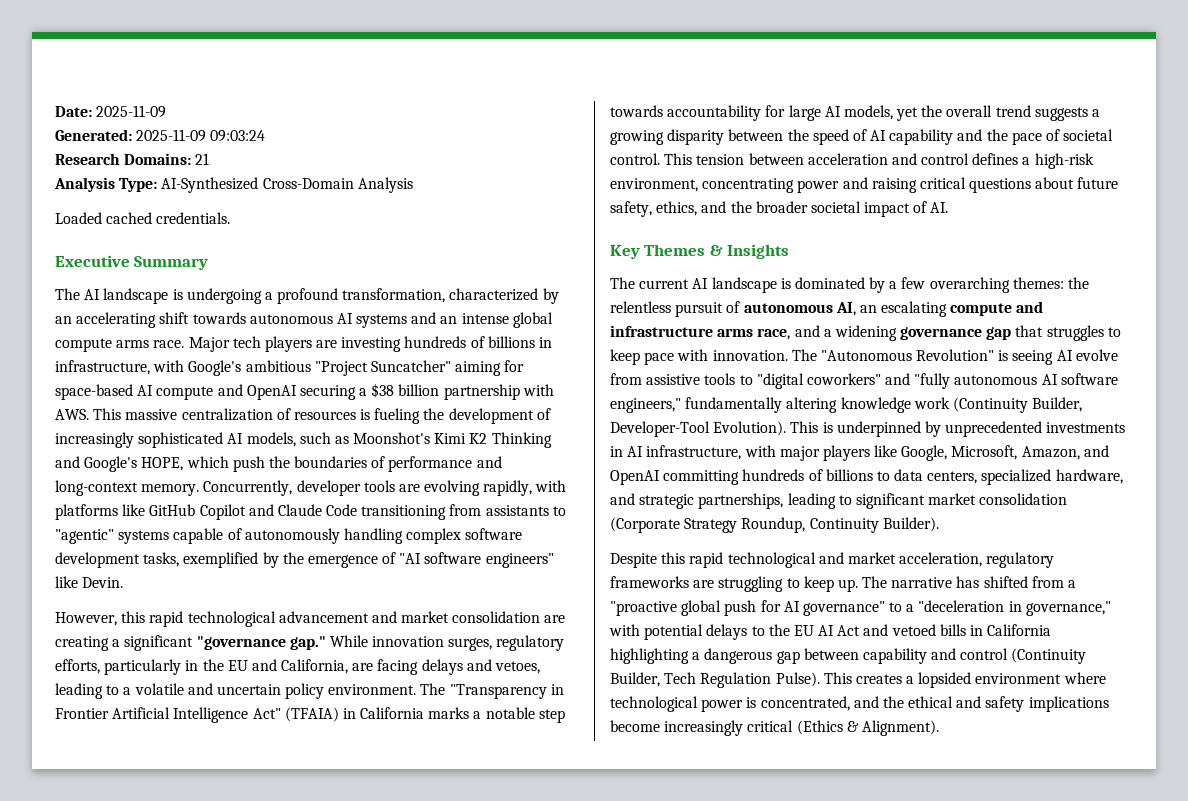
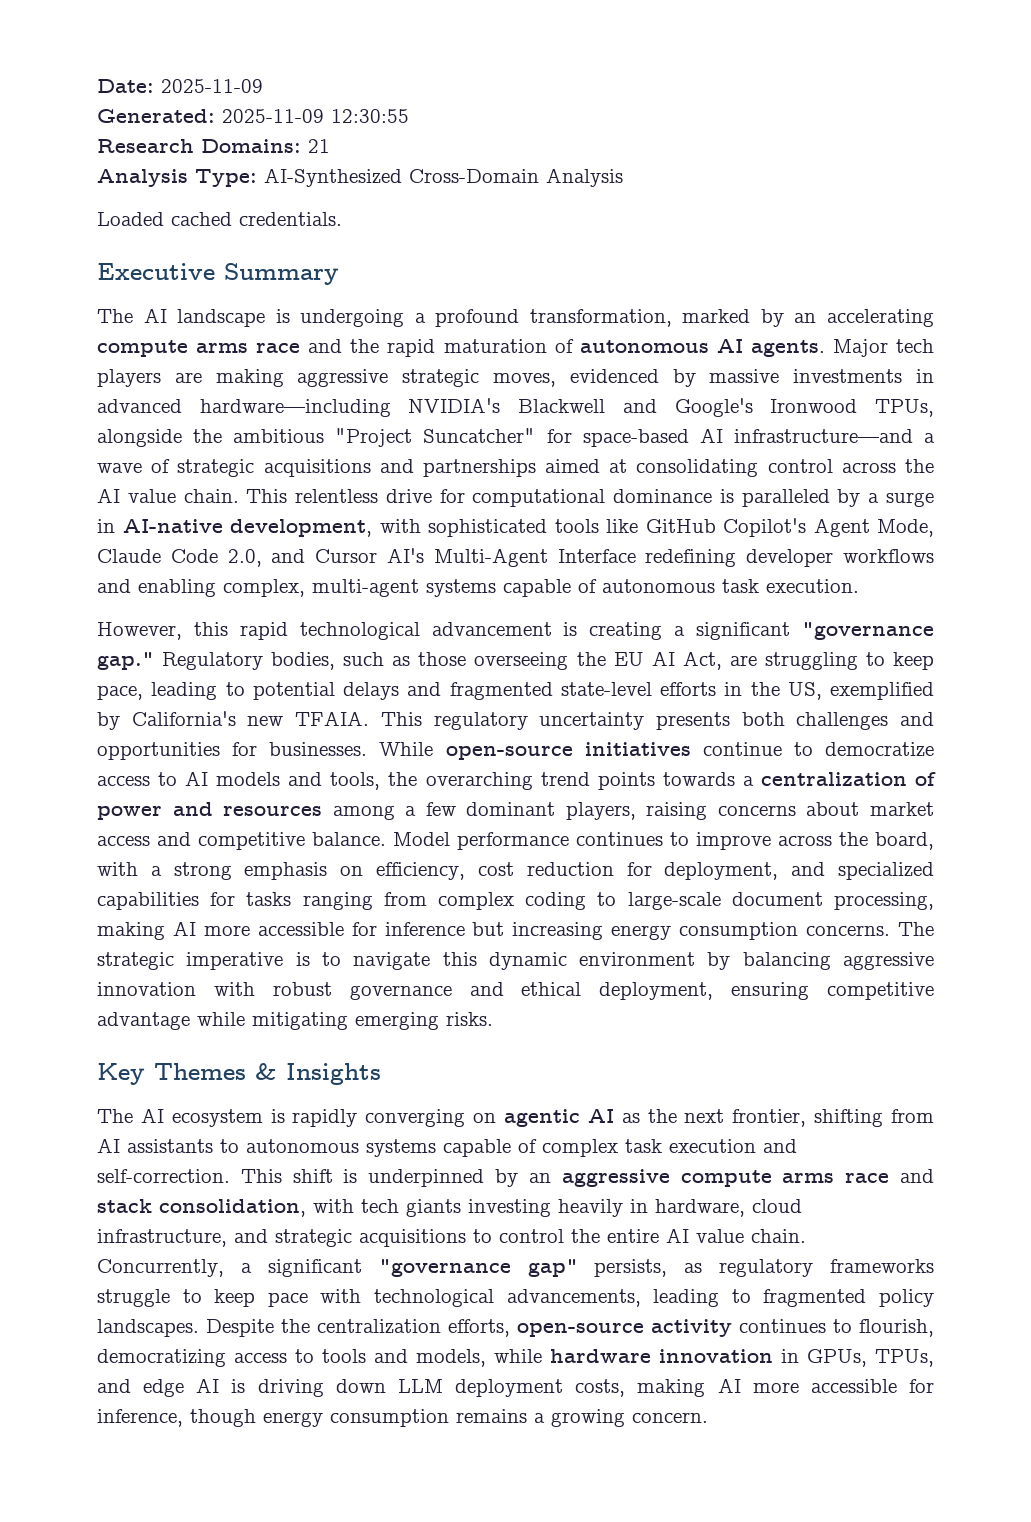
- Generated: 2025-11-09 09:03:24
+ Generated: 2025-11-09 12:30:55
- The AI landscape is undergoing a profound transformation, characterized by an accelerating shift towards autonomous AI systems and an intense global compute arms race. Major tech players are investing hundreds of billions in infrastructure, with Google's ambitious "Project Suncatcher" aiming for space-based AI compute and OpenAI securing a $38 billion partnership with AWS. This massive centralization of resources is fueling the development of increasingly sophisticated AI models, such as Moonshot's Kimi K2 Thinking and Google's HOPE, which push the boundaries of performance and long-context memory. Concurrently, developer tools are evolving rapidly, with platforms like GitHub Copilot and Claude Code transitioning from assistants to "agentic" systems capable of autonomously handling complex software development tasks, exemplified by the emergence of "AI software engineers" like Devin.
+ The AI landscape is undergoing a profound transformation, marked by an accelerating compute arms race and the rapid maturation of autonomous AI agents. Major tech players are making aggressive strategic moves, evidenced by massive investments in advanced hardware—including NVIDIA's Blackwell and Google's Ironwood TPUs, alongside the ambitious "Project Suncatcher" for space-based AI infrastructure—and a wave of strategic acquisitions and partnerships aimed at consolidating control across the AI value chain. This relentless drive for computational dominance is paralleled by a surge in AI-native development, with sophisticated tools like GitHub Copilot's Agent Mode, Claude Code 2.0, and Cursor AI's Multi-Agent Interface redefining developer workflows and enabling complex, multi-agent systems capable of autonomous task execution.
- However, this rapid technological advancement and market consolidation are creating a significant "governance gap."
+ However, this rapid technological advancement is creating a significant "governance gap."
- While innovation surges, regulatory efforts, particularly in the EU and California, are facing delays and vetoes, leading to a volatile and uncertain policy environment. The "Transparency in Frontier Artificial Intelligence Act" (TFAIA) in California marks a notable step towards accountability for large AI models, yet the overall trend suggests a growing disparity between the speed of AI capability and the pace of societal control. This tension between acceleration and control defines a high-risk environment, concentrating power and raising critical questions about future safety, ethics, and the broader societal impact of AI.
+ Regulatory bodies, such as those overseeing the EU AI Act, are struggling to keep pace, leading to potential delays and fragmented state-level efforts in the US, exemplified by California's new TFAIA. This regulatory uncertainty presents both challenges and opportunities for businesses. While open-source initiatives continue to democratize access to AI models and tools, the overarching trend points towards a centralization of power and resources among a few dominant players, raising concerns about market access and competitive balance. Model performance continues to improve across the board, with a strong emphasis on efficiency, cost reduction for deployment, and specialized capabilities for tasks ranging from complex coding to large-scale document processing, making AI more accessible for inference but increasing energy consumption concerns. The strategic imperative is to navigate this dynamic environment by balancing aggressive innovation with robust governance and ethical deployment, ensuring competitive advantage while mitigating emerging risks.
- The current AI landscape is dominated by a few overarching themes: the relentless pursuit of autonomous AI, an escalating compute and infrastructure arms race, and a widening governance gap that struggles to keep pace with innovation. The "Autonomous Revolution" is seeing AI evolve from assistive tools to "digital coworkers" and "fully autonomous AI software engineers," fundamentally altering knowledge work (Continuity Builder, Developer-Tool Evolution). This is underpinned by unprecedented investments in AI infrastructure, with major players like Google, Microsoft, Amazon, and OpenAI committing hundreds of billions to data centers, specialized hardware, and strategic partnerships, leading to significant market consolidation (Corporate Strategy Roundup, Continuity Builder).
- Despite this rapid technological and market acceleration, regulatory frameworks are struggling to keep up. The narrative has shifted from a "proactive global push for AI governance" to a "deceleration in governance," with potential delays to the EU AI Act and vetoed bills in California highlighting a dangerous gap between capability and control (Continuity Builder, Tech Regulation Pulse). This creates a lopsided environment where technological power is concentrated, and the ethical and safety implications become increasingly critical (Ethics & Alignment).
+ The AI ecosystem is rapidly converging on agentic AI as the next frontier, shifting from AI assistants to autonomous systems capable of complex task execution and self-correction. This shift is underpinned by an aggressive compute arms race and stack consolidation, with tech giants investing heavily in hardware, cloud infrastructure, and strategic acquisitions to control the entire AI value chain. Concurrently, a significant "governance gap" persists, as regulatory frameworks struggle to keep pace with technological advancements, leading to fragmented policy landscapes. Despite the centralization efforts, open-source activity continues to flourish, democratizing access to tools and models, while hardware innovation in GPUs, TPUs, and edge AI is driving down LLM deployment costs, making AI more accessible for inference, though energy consumption remains a growing concern.

